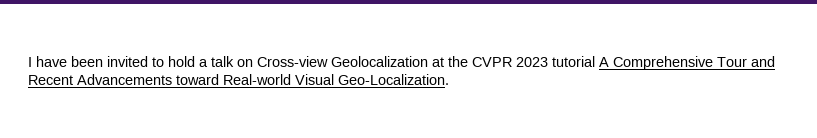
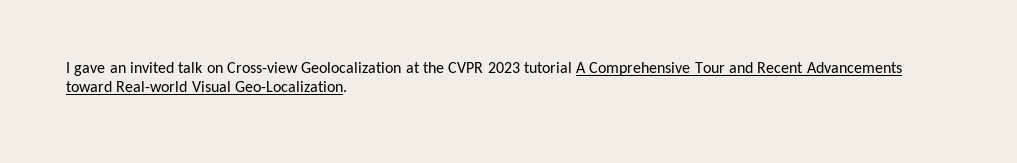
- I have been invited to hold a talk on Cross-view Geolocalization at the CVPR 2023 tutorial A Comprehensive Tour and Recent Advancements toward Real-world Visual Geo-Localization.
+ I gave an invited talk on Cross-view Geolocalization at the CVPR 2023 tutorial A Comprehensive Tour and Recent Advancements toward Real-world Visual Geo-Localization.

